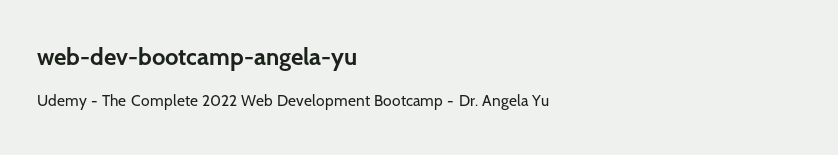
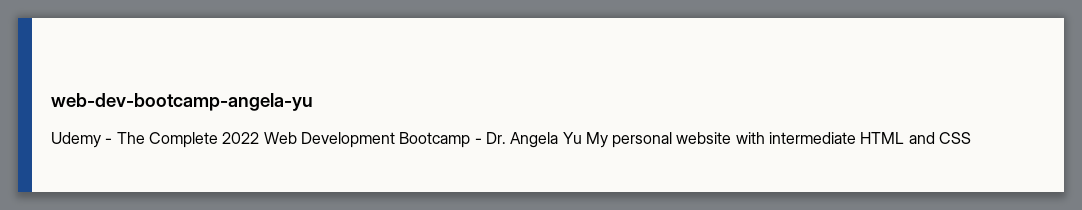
- Udemy - The Complete 2022 Web Development Bootcamp - Dr. Angela Yu
+ Udemy - The Complete 2022 Web Development Bootcamp - Dr. Angela Yu My personal website with intermediate HTML and CSS

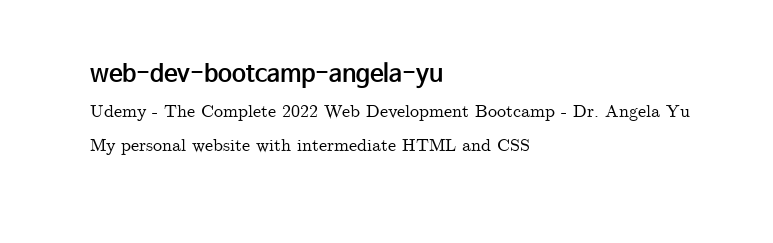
- Udemy - The Complete 2022 Web Development Bootcamp - Dr. Angela Yu My personal website with intermediate HTML and CSS
+ Udemy - The Complete 2022 Web Development Bootcamp - Dr. Angela Yu
+ My personal website with intermediate HTML and CSS

